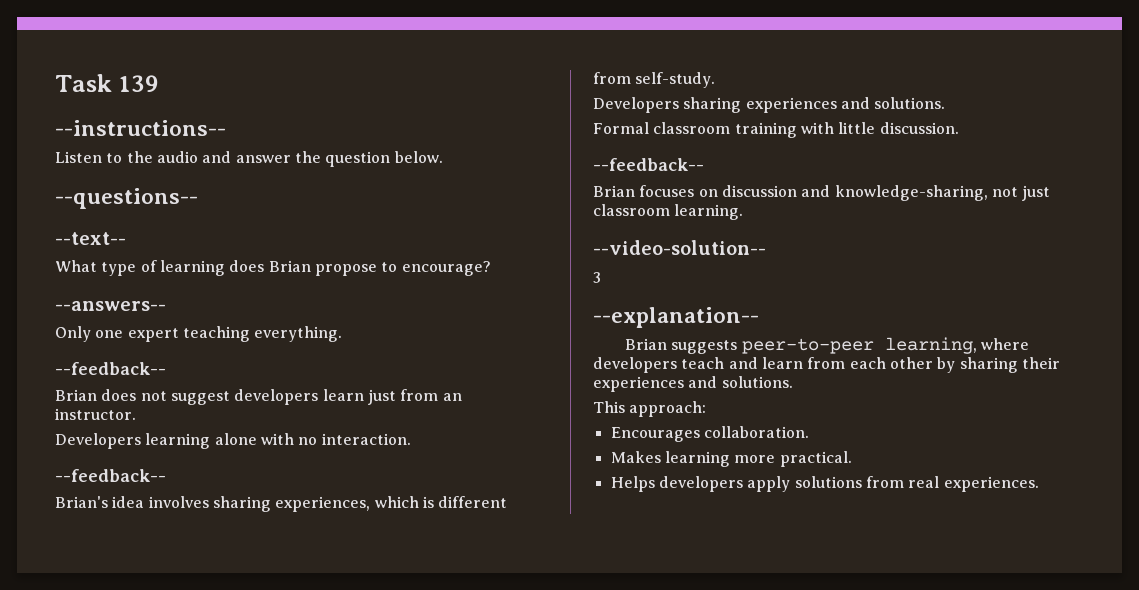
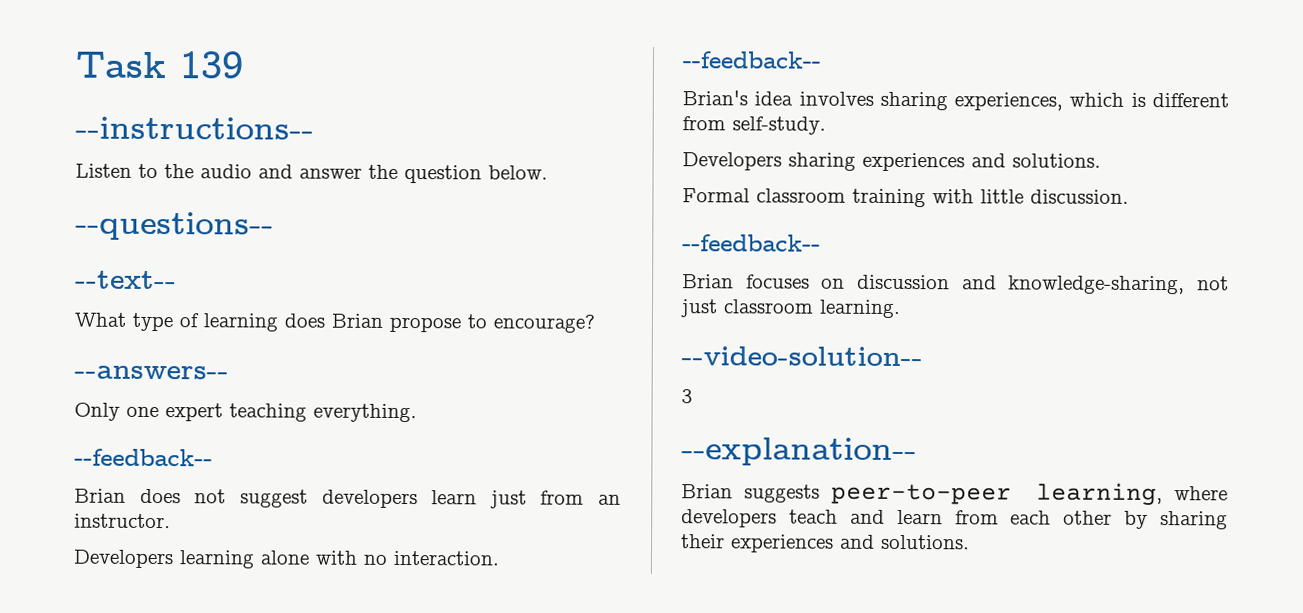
- This approach:
- Encourages collaboration.
- Makes learning more practical.
- Helps developers apply solutions from real experiences.

